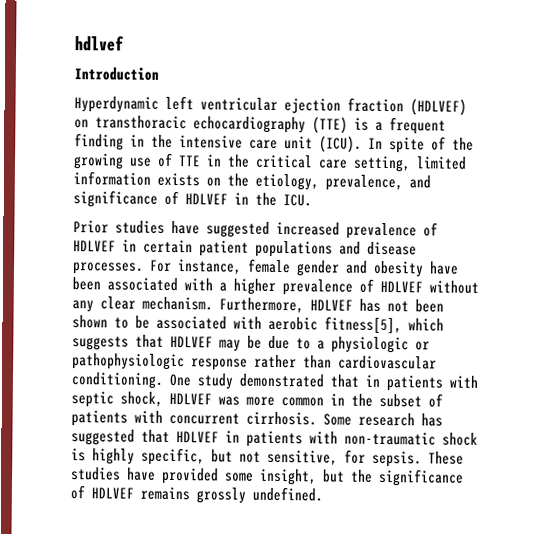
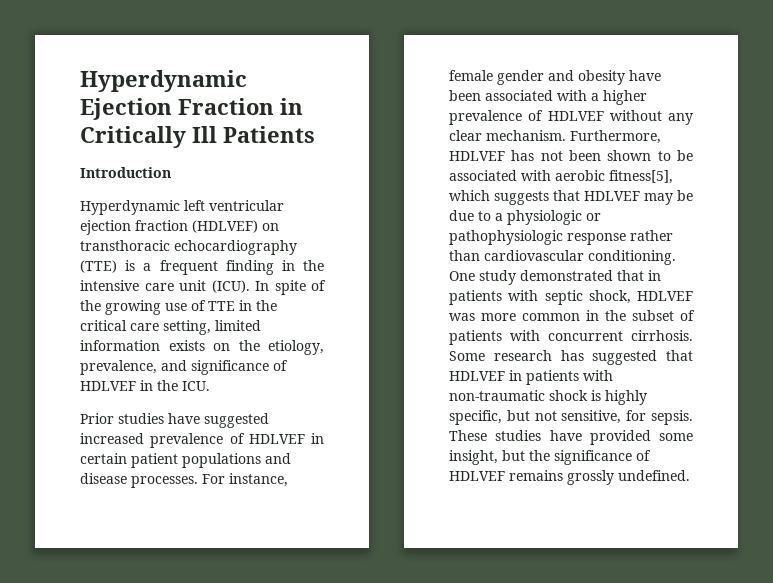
- hdlvef
+ Hyperdynamic Ejection Fraction in Critically Ill Patients

